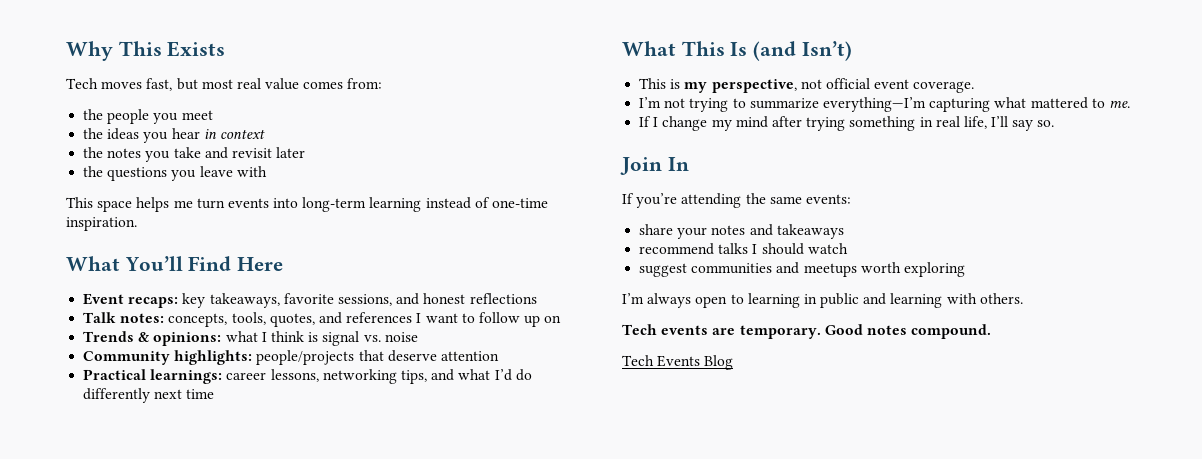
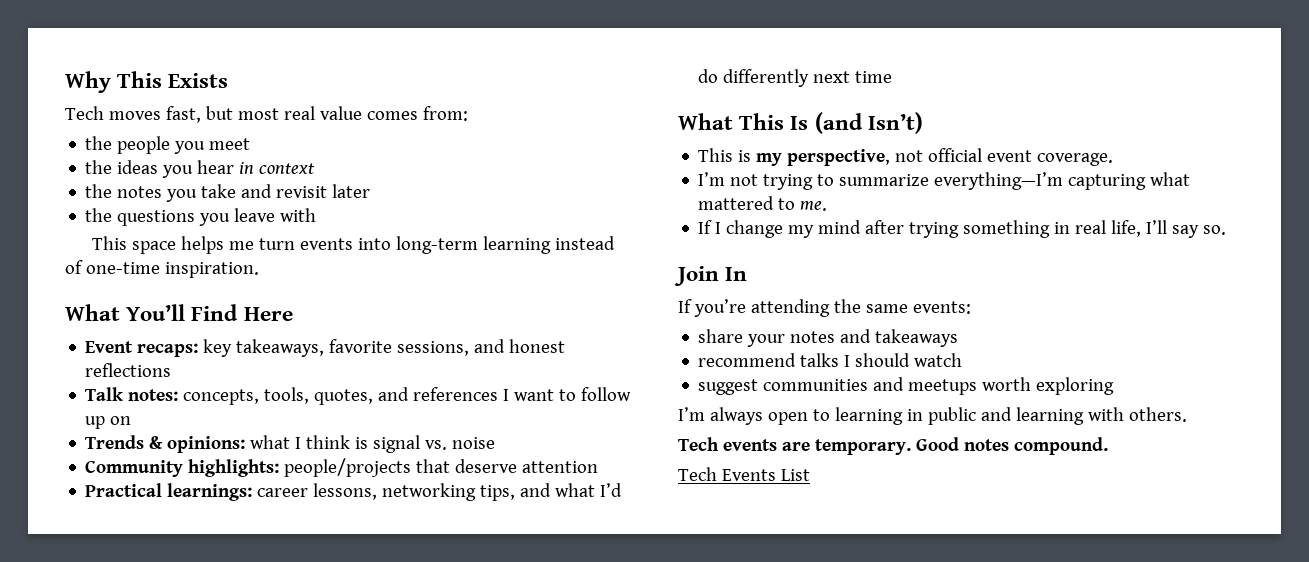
- Tech Events Blog
+ Tech Events List

